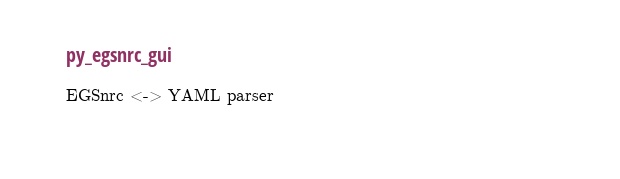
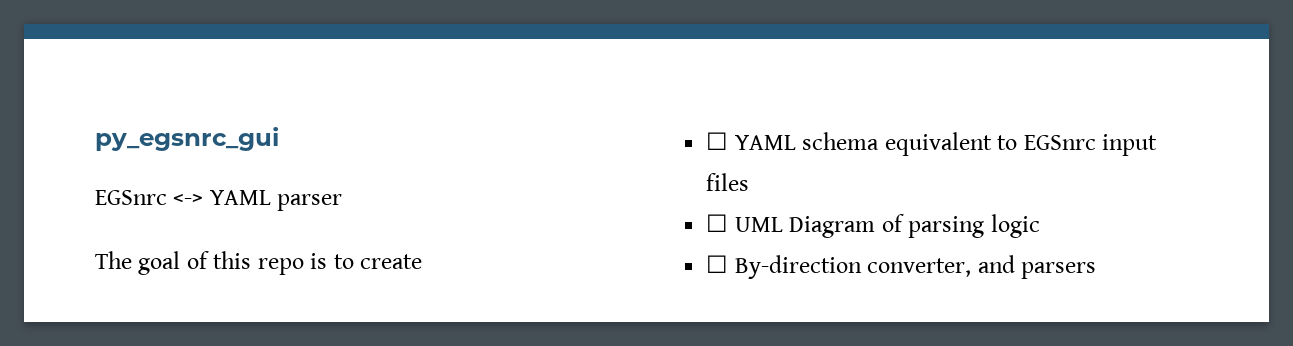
+ The goal of this repo is to create
+ ☐ YAML schema equivalent to EGSnrc input files
+ ☐ UML Diagram of parsing logic
+ ☐ By-direction converter, and parsers

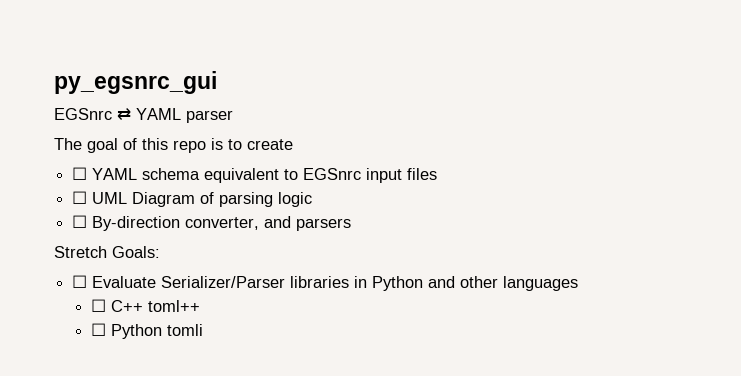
- EGSnrc <-> YAML parser
+ EGSnrc ⇄ YAML parser
+ Stretch Goals:
+ ☐ Evaluate Serializer/Parser libraries in Python and other languages
+ ☐ C++ toml++
+ ☐ Python tomli

